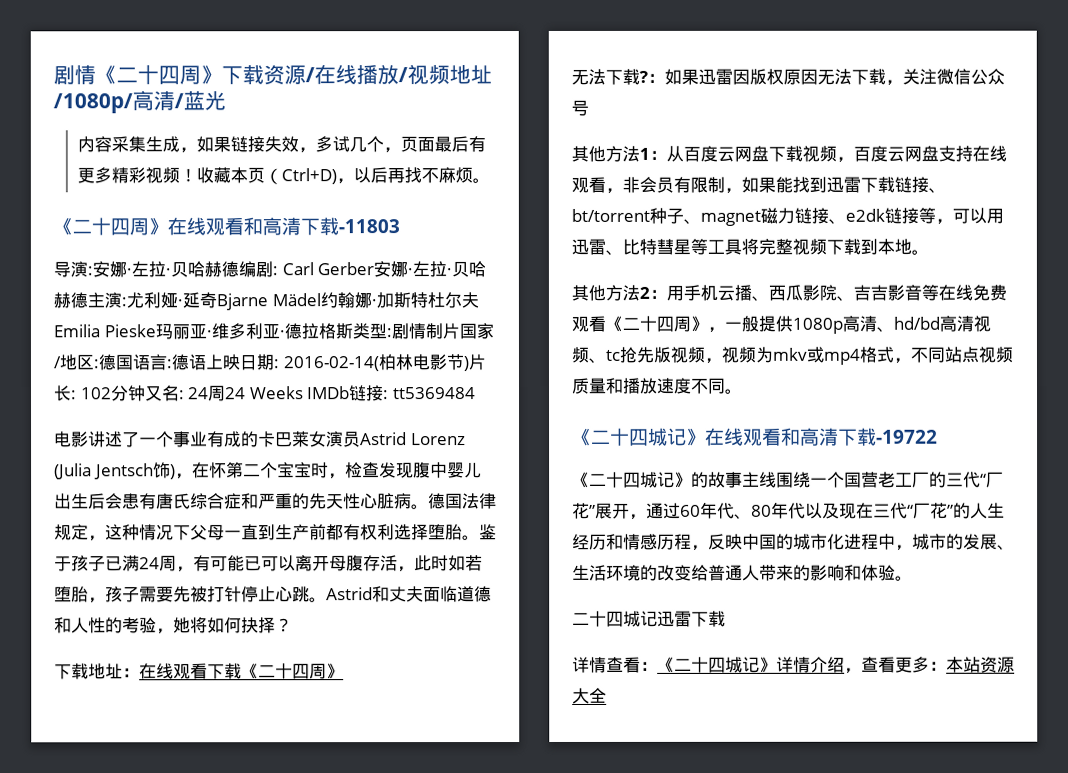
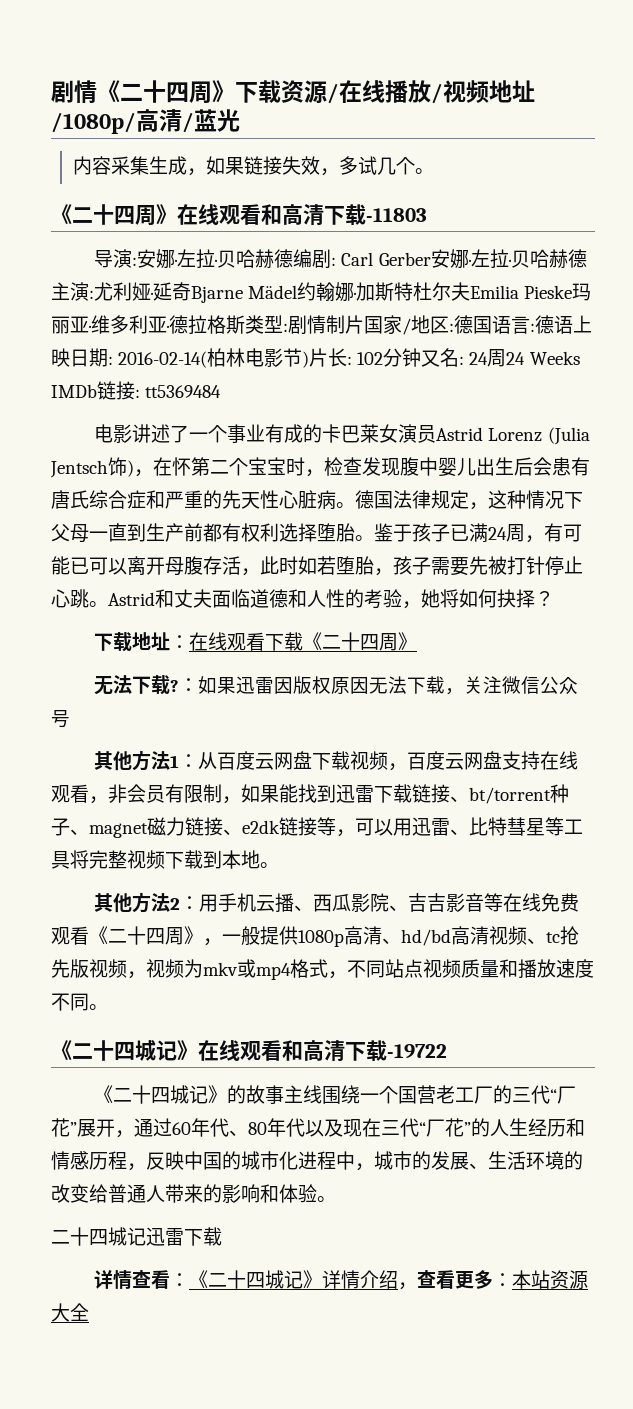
- 内容采集生成，如果链接失效，多试几个，页面最后有更多精彩视频！收藏本页（Ctrl+D)，以后再找不麻烦。
+ 内容采集生成，如果链接失效，多试几个。

